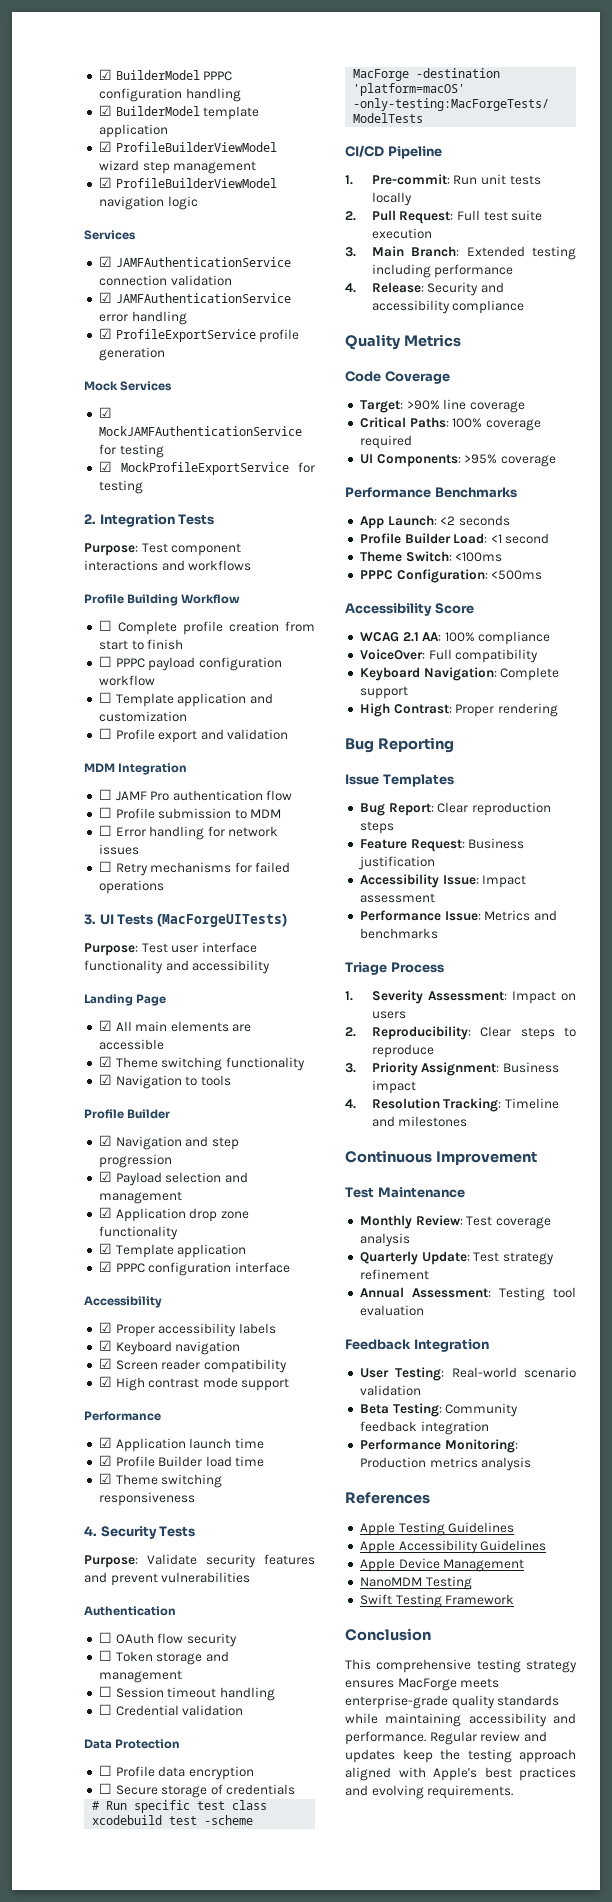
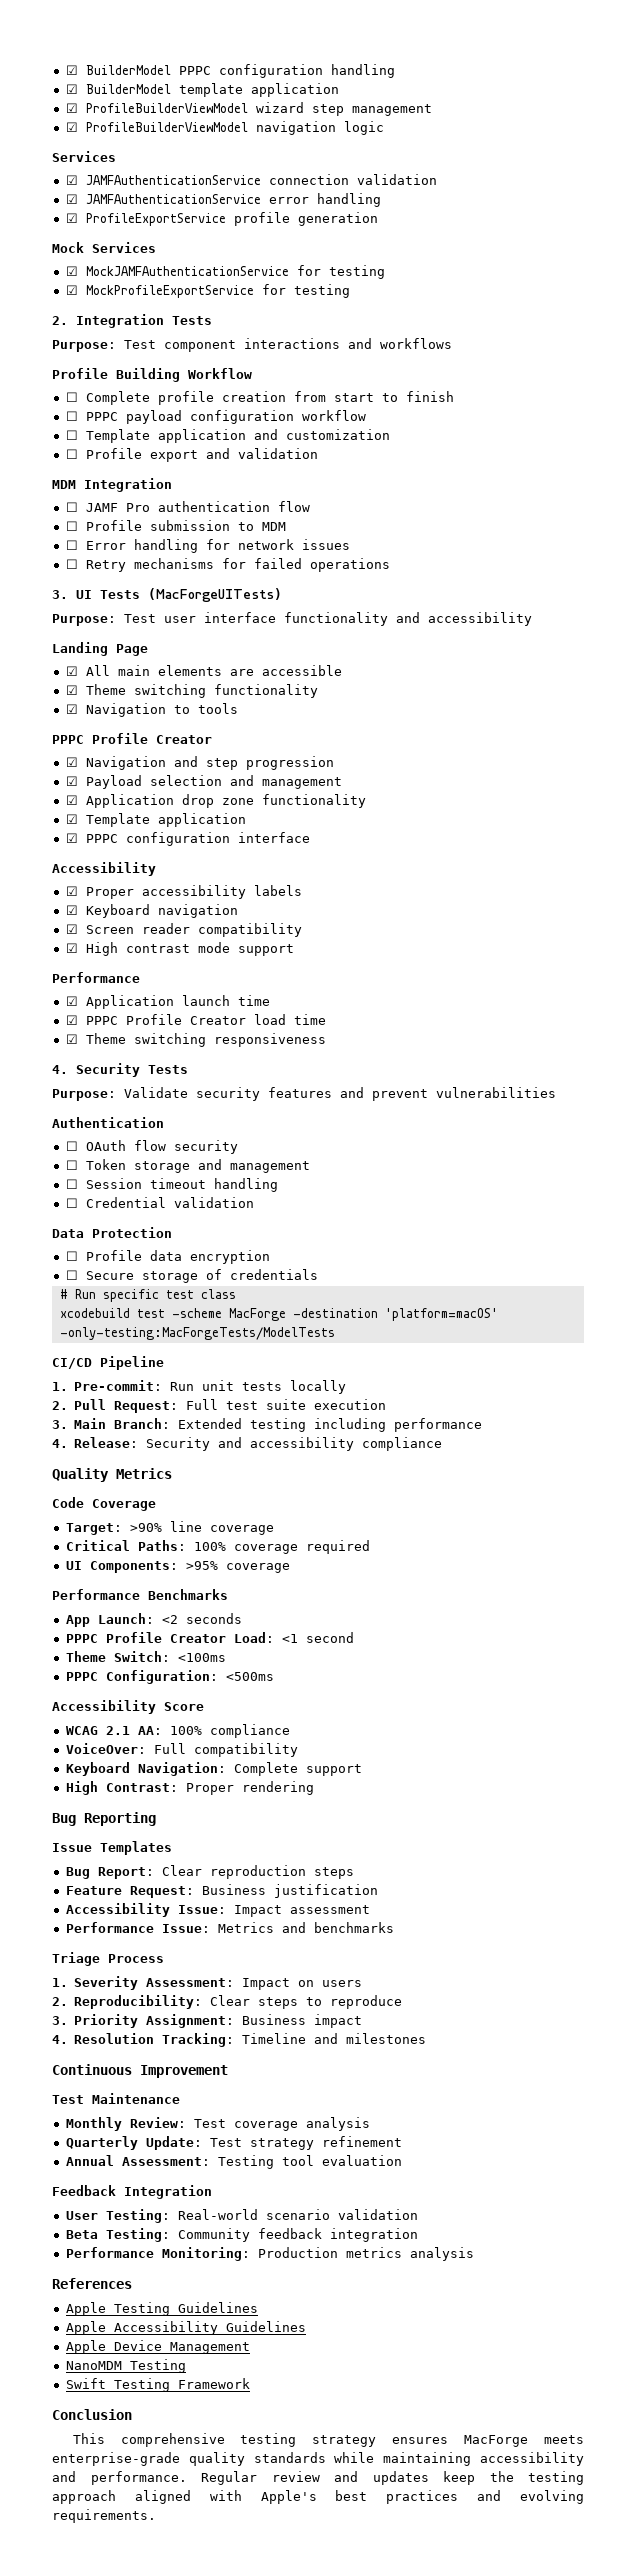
  ☑ Navigation to tools
- Profile Builder
+ PPPC Profile Creator
- ☑ Profile Builder load time
+ ☑ PPPC Profile Creator load time
- Profile Builder Load: <1 second
+ PPPC Profile Creator Load: <1 second

